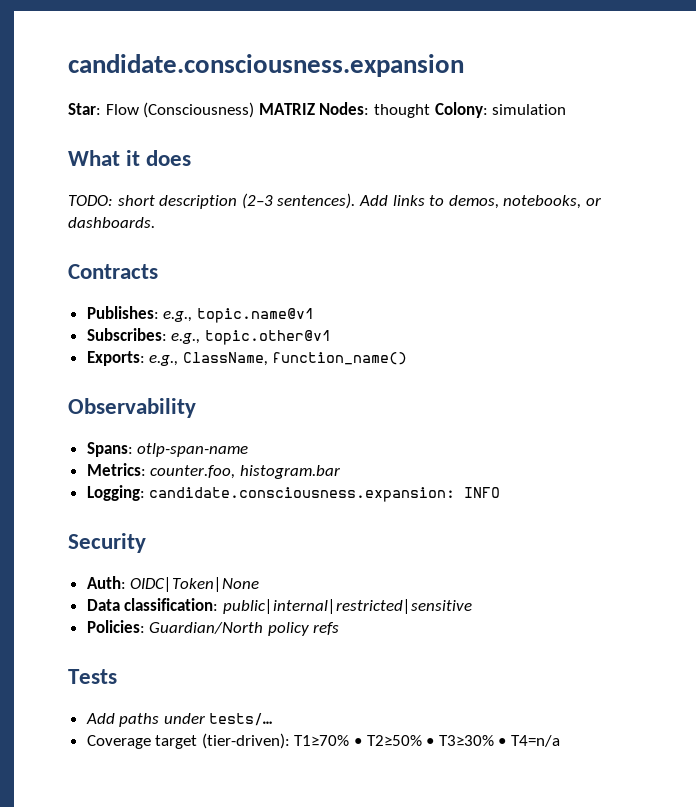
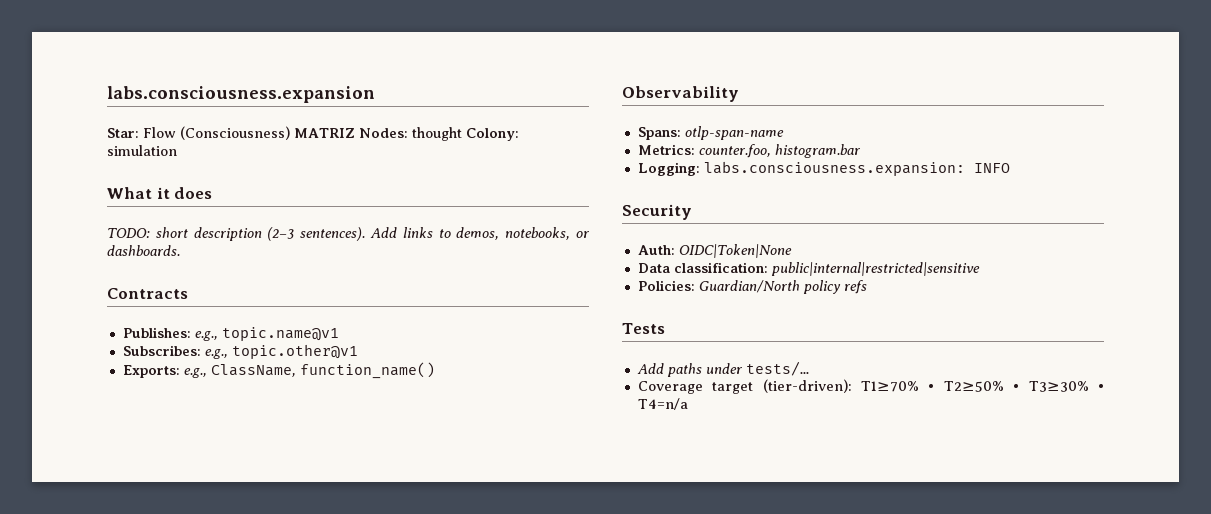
- candidate.consciousness.expansion
+ labs.consciousness.expansion
- Logging: candidate.consciousness.expansion: INFO
+ Logging: labs.consciousness.expansion: INFO

